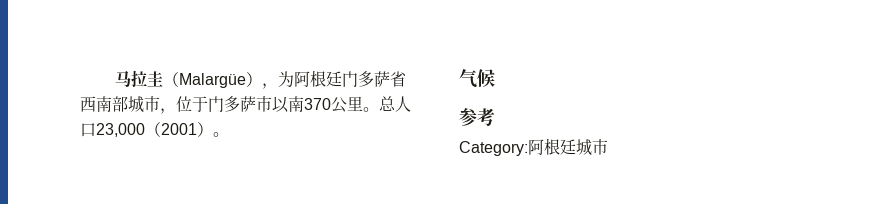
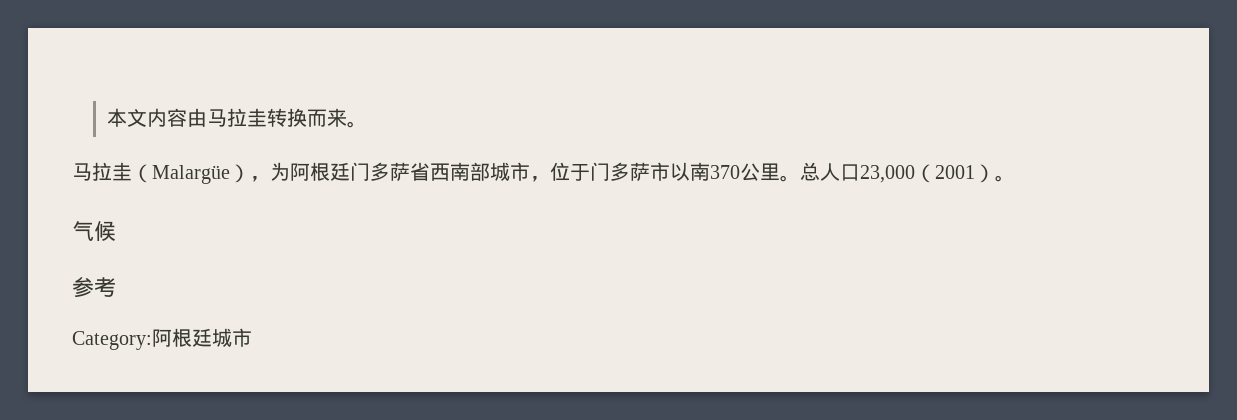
+ 本文内容由马拉圭转换而来。

